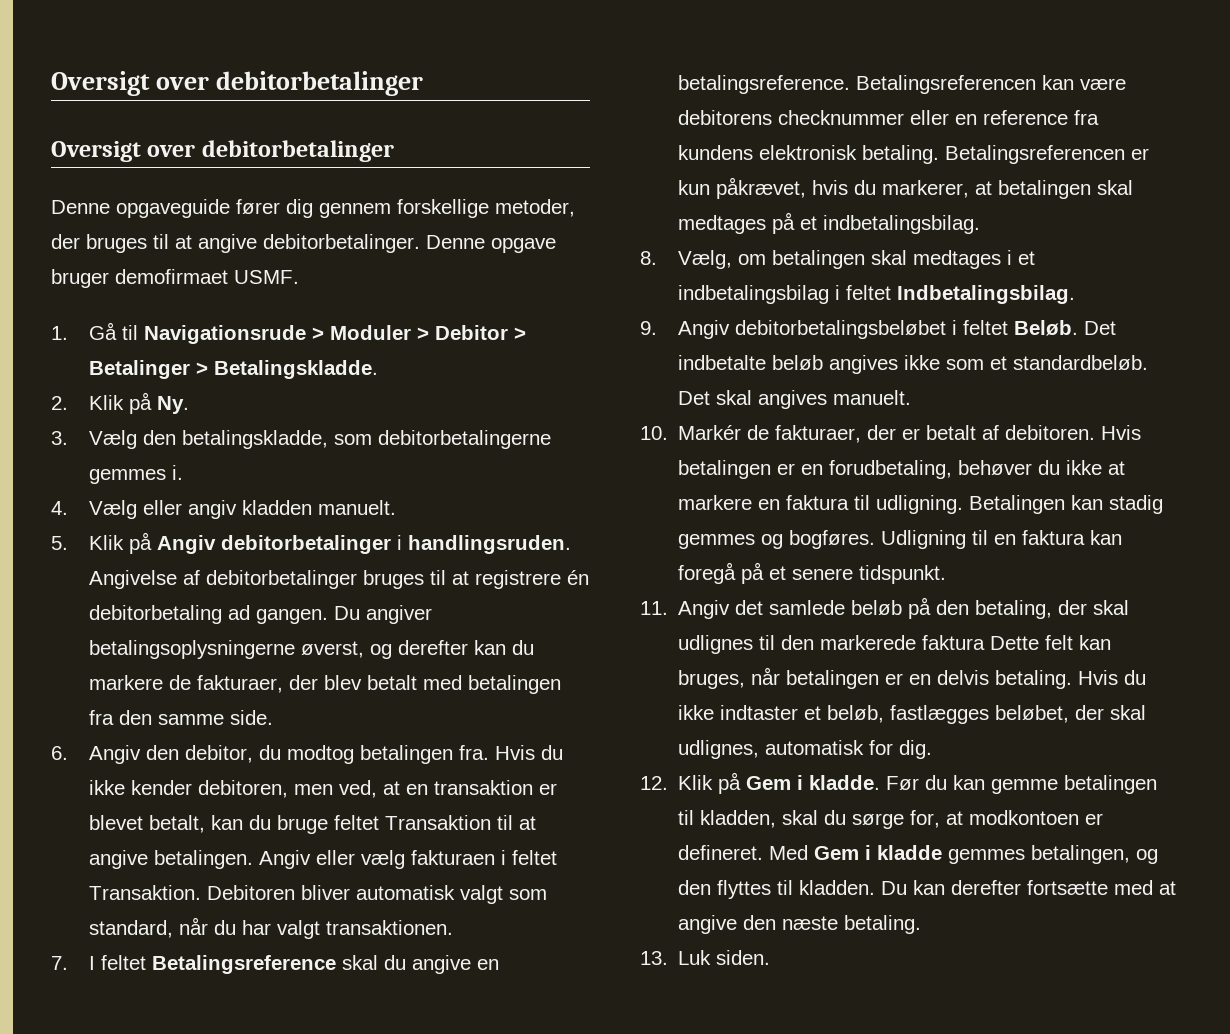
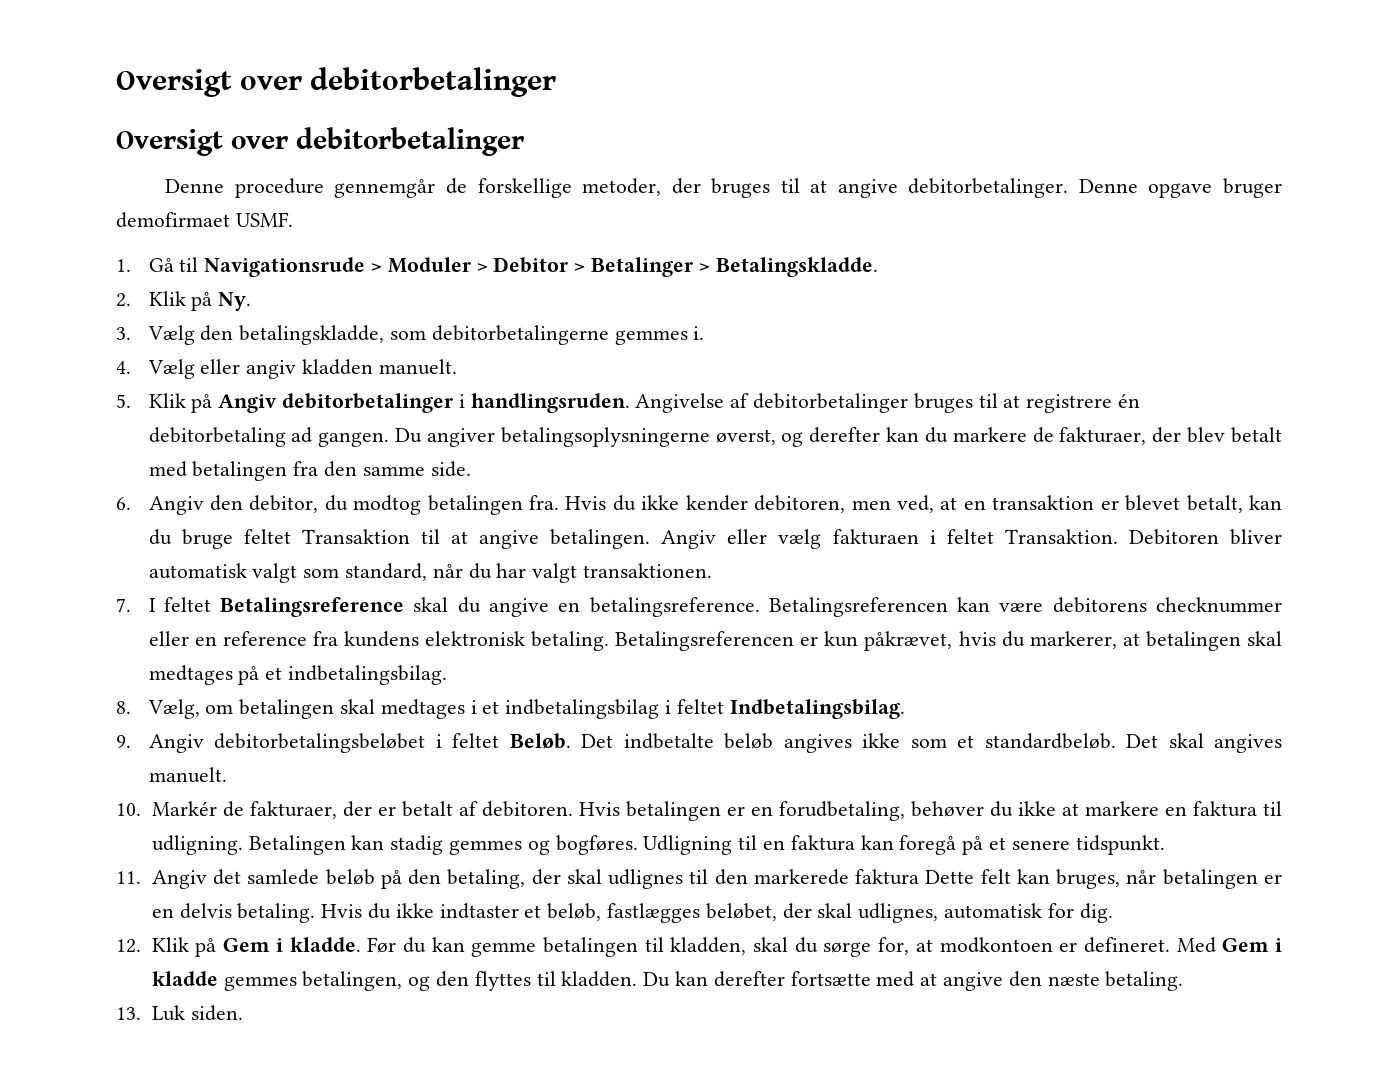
- Denne opgaveguide fører dig gennem forskellige metoder, der bruges til at angive debitorbetalinger.
+ Denne procedure gennemgår de forskellige metoder, der bruges til at angive debitorbetalinger.

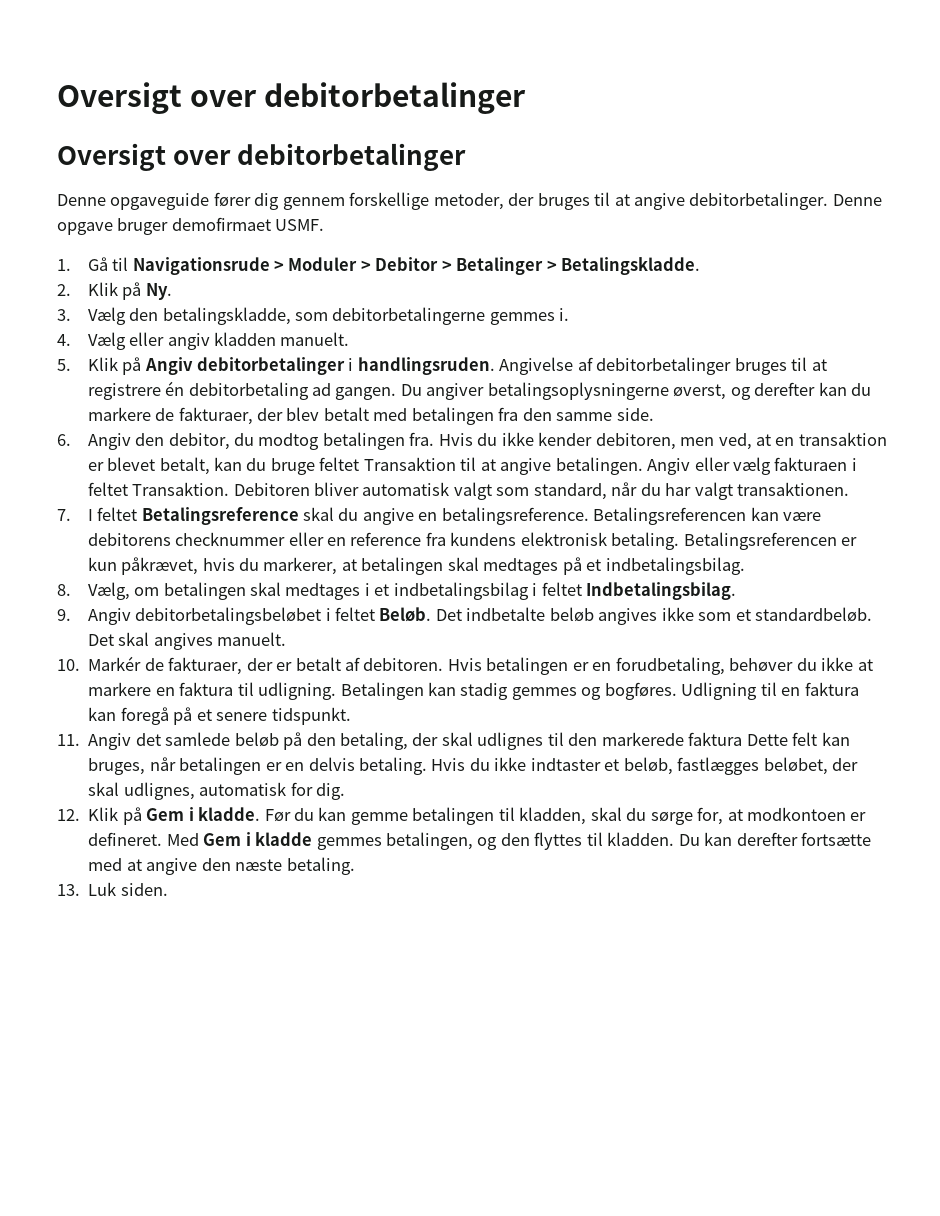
- Denne procedure gennemgår de forskellige metoder, der bruges til at angive debitorbetalinger.
+ Denne opgaveguide fører dig gennem forskellige metoder, der bruges til at angive debitorbetalinger.

